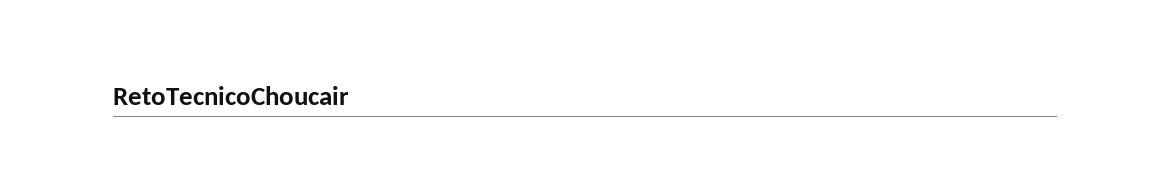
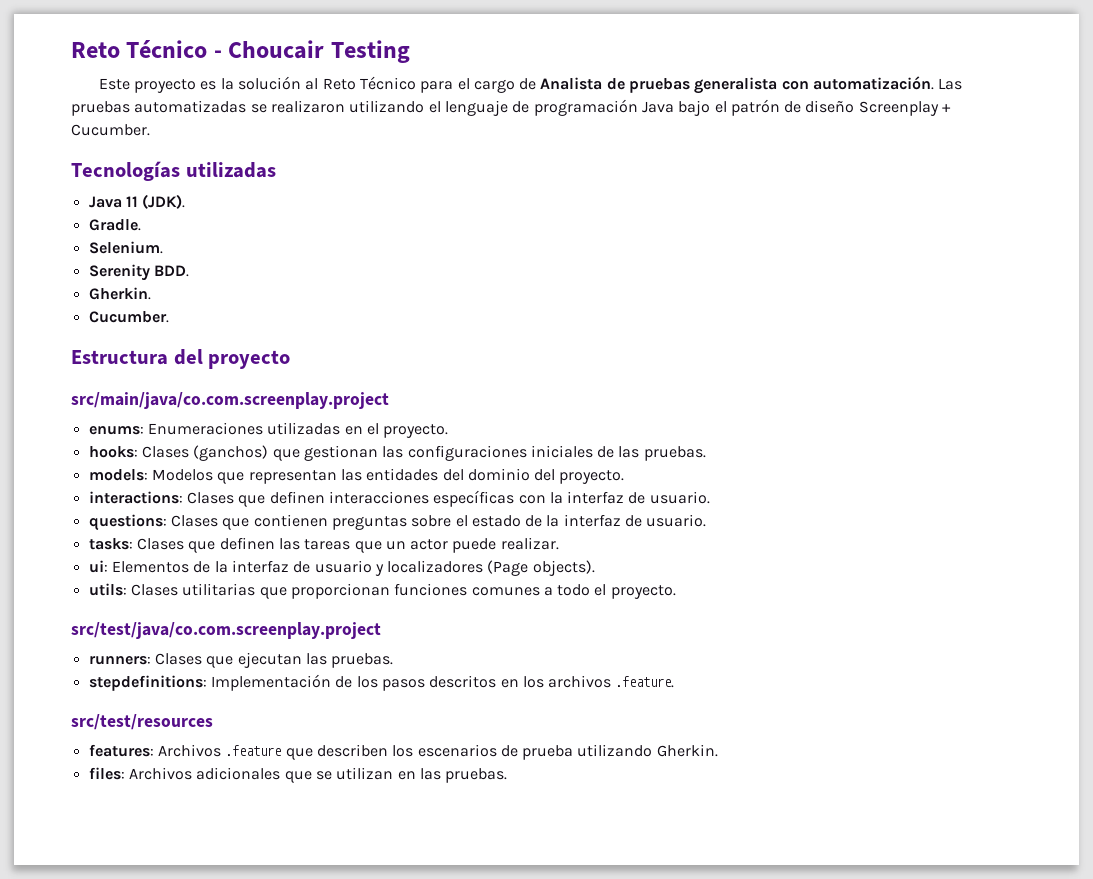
- RetoTecnicoChoucair
+ Reto Técnico - Choucair Testing
+ Este proyecto es la solución al Reto Técnico para el cargo de Analista de pruebas generalista con automatización. Las pruebas automatizadas se realizaron utilizando el lenguaje de programación Java bajo el patrón de diseño Screenplay + Cucumber.
+ Tecnologías utilizadas
+ Java 11 (JDK).
+ Gradle.
+ Selenium.
+ Serenity BDD.
+ Gherkin.
+ Cucumber.
+ Estructura del proyecto
+ src/main/java/co.com.screenplay.project
+ enums: Enumeraciones utilizadas en el proyecto.
+ hooks: Clases (ganchos) que gestionan las configuraciones iniciales de las pruebas.
+ models: Modelos que representan las entidades del dominio del proyecto.
+ interactions: Clases que definen interacciones específicas con la interfaz de usuario.
+ questions: Clases que contienen preguntas sobre el estado de la interfaz de usuario.
+ tasks: Clases que definen las tareas que un actor puede realizar.
+ ui: Elementos de la interfaz de usuario y localizadores (Page objects).
+ utils: Clases utilitarias que proporcionan funciones comunes a todo el proyecto.
+ src/test/java/co.com.screenplay.project
+ runners: Clases que ejecutan las pruebas.
+ stepdefinitions: Implementación de los pasos descritos en los archivos .feature.
+ src/test/resources
+ features: Archivos .feature que describen los escenarios de prueba utilizando Gherkin.
+ files: Archivos adicionales que se utilizan en las pruebas.

